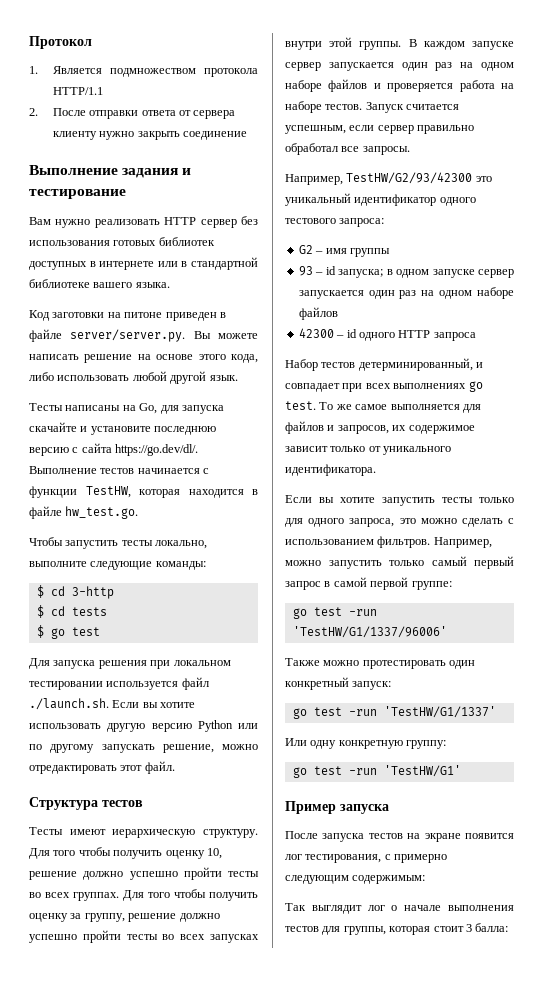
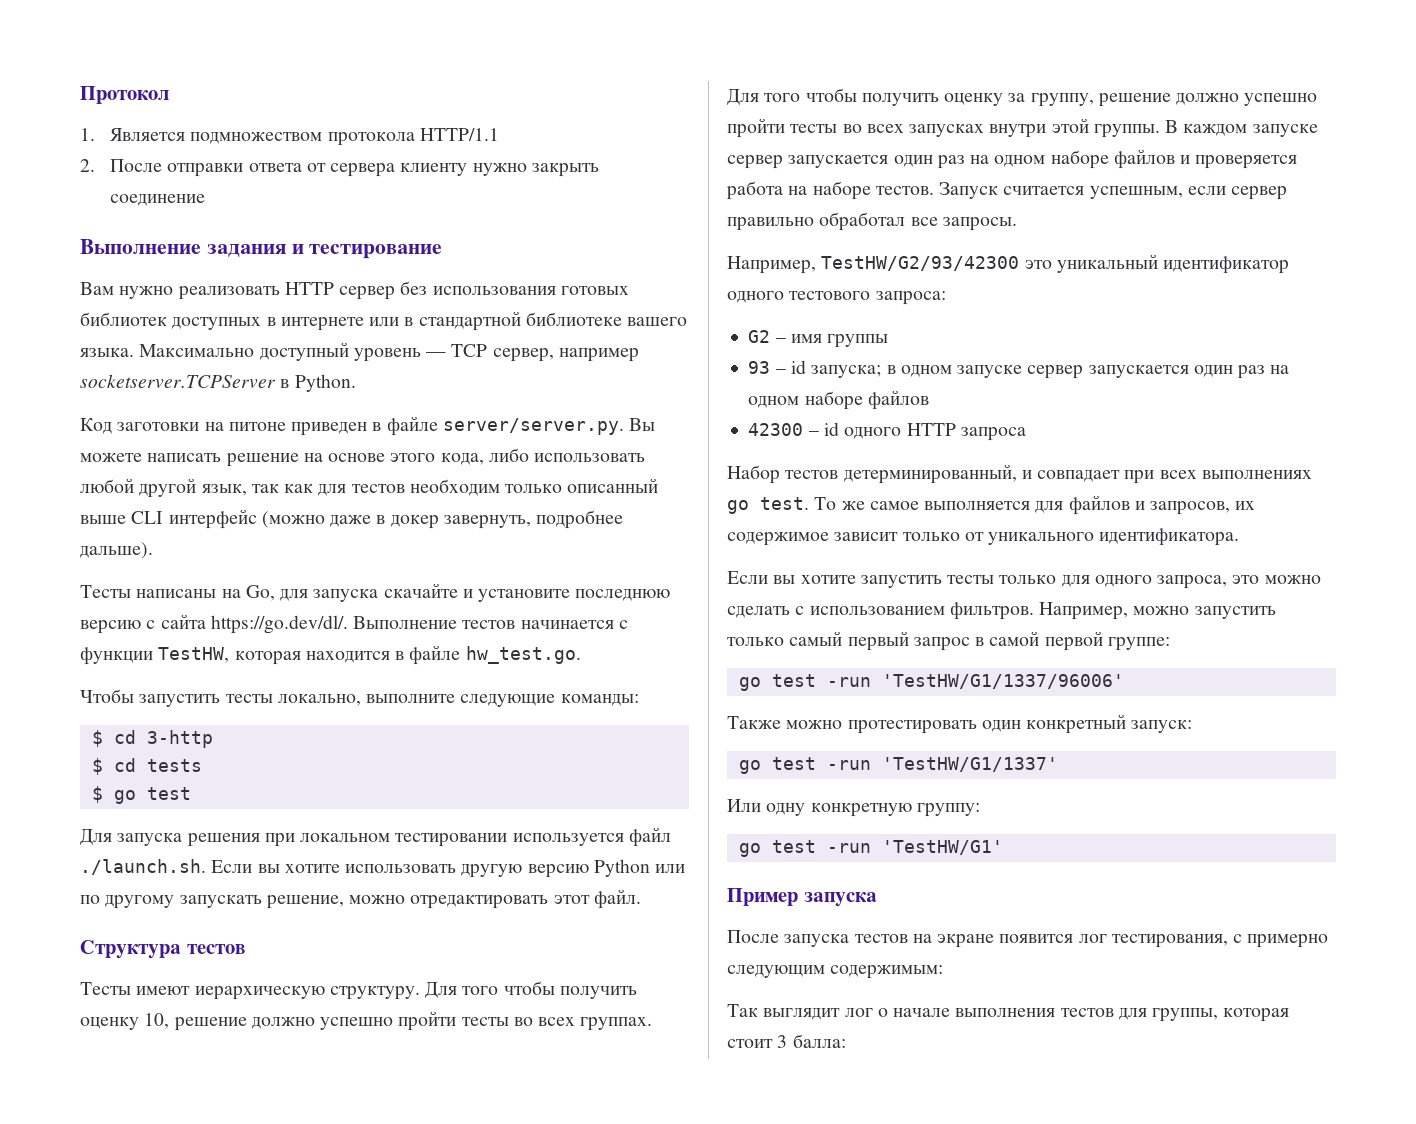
+ Максимально доступный уровень — TCP сервер, например socketserver.TCPServer в Python.
- Код заготовки на питоне приведен в файле server/server.py. Вы можете написать решение на основе этого кода, либо использовать любой другой язык.
+ Код заготовки на питоне приведен в файле server/server.py. Вы можете написать решение на основе этого кода, либо использовать любой другой язык, так как для тестов необходим только описанный выше CLI интерфейс (можно даже в докер завернуть, подробнее дальше).

